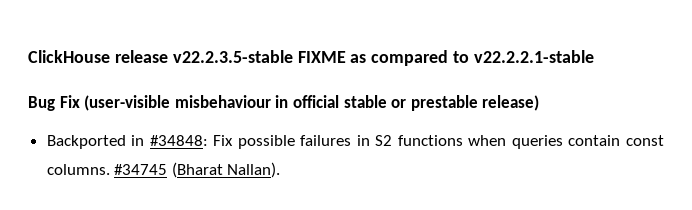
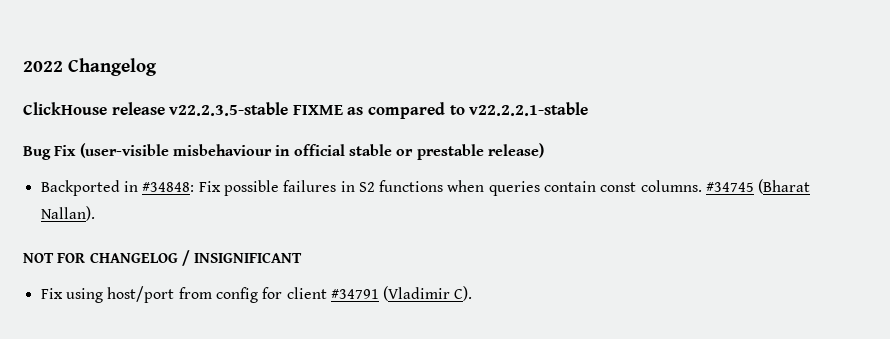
+ 2022 Changelog
+ NOT FOR CHANGELOG / INSIGNIFICANT
+ Fix using host/port from config for client #34791 (Vladimir C).

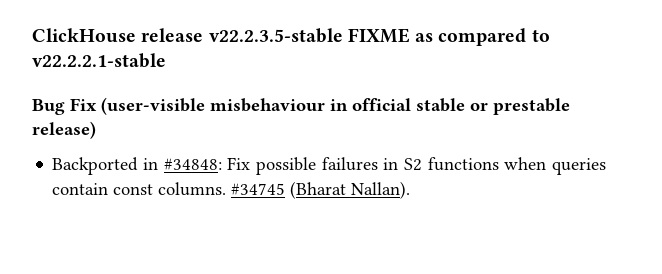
- 2022 Changelog
- NOT FOR CHANGELOG / INSIGNIFICANT
- Fix using host/port from config for client #34791 (Vladimir C).

